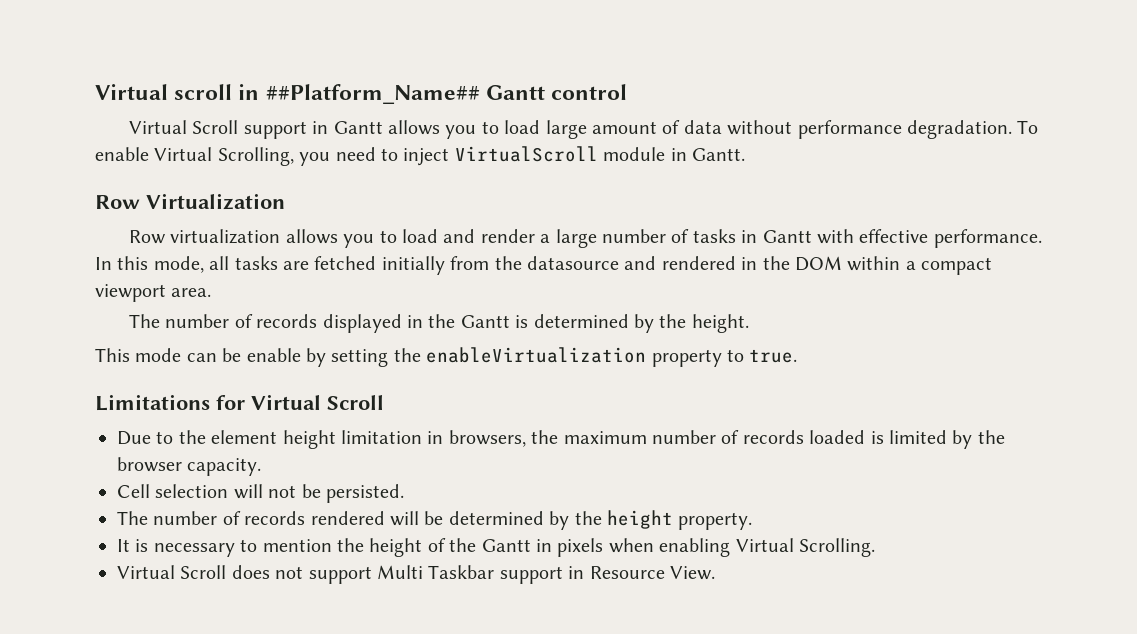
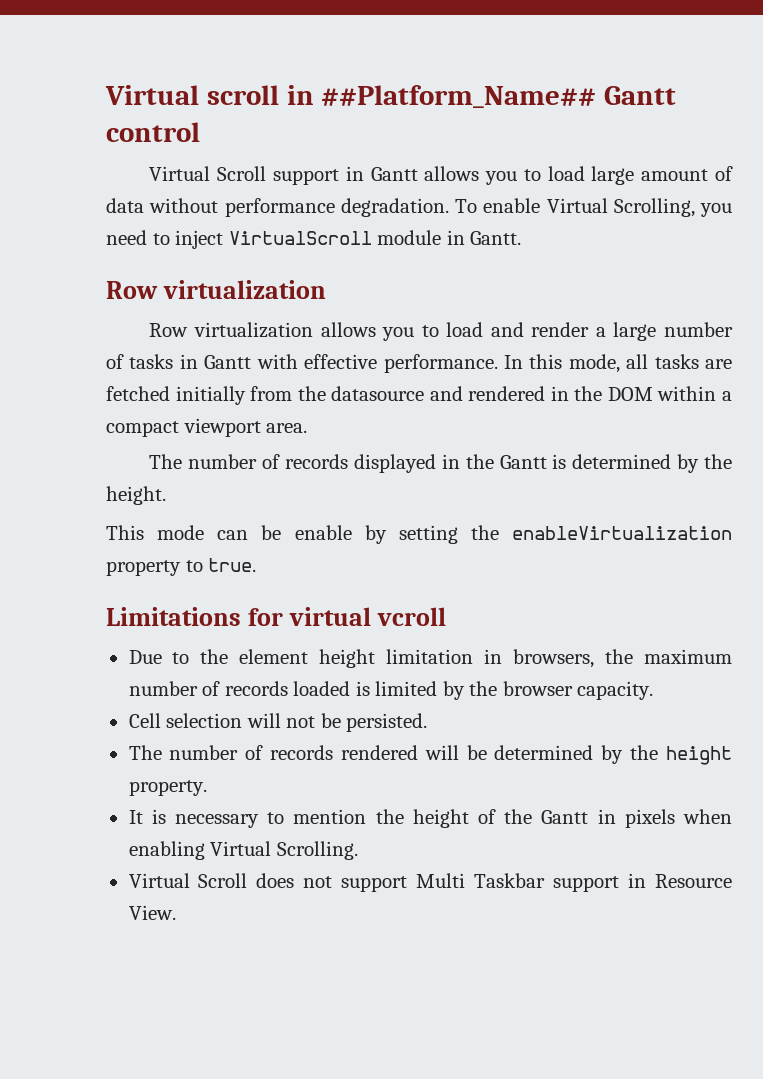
  To enable Virtual Scrolling, you need to inject VirtualScroll module in Gantt.
- Row Virtualization
+ Row virtualization
- Limitations for Virtual Scroll
+ Limitations for virtual vcroll

